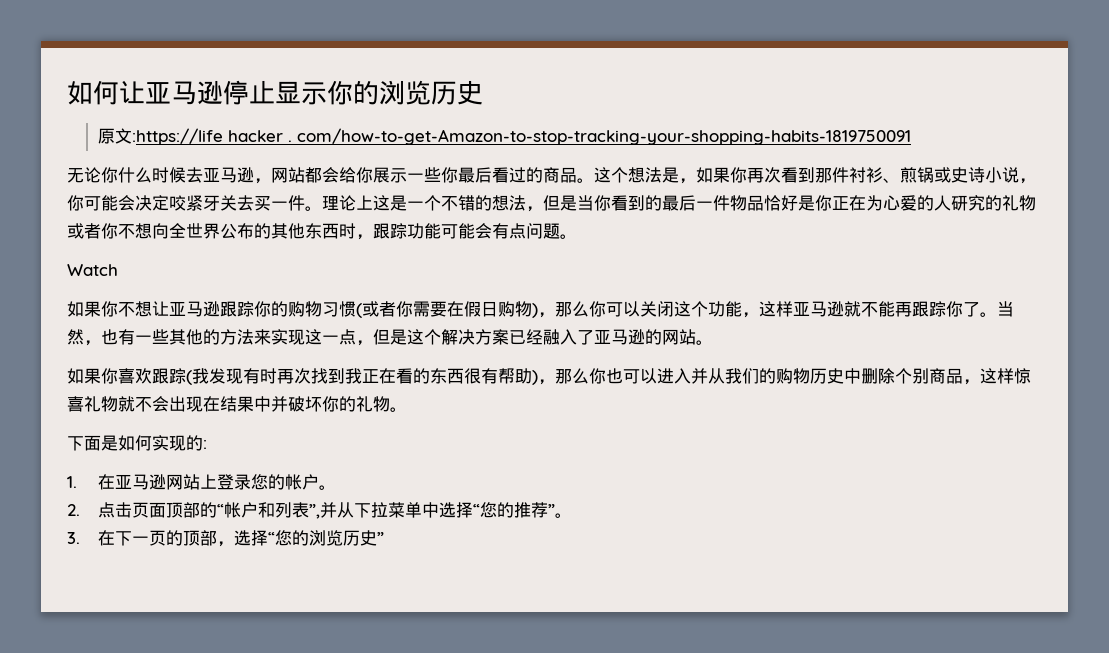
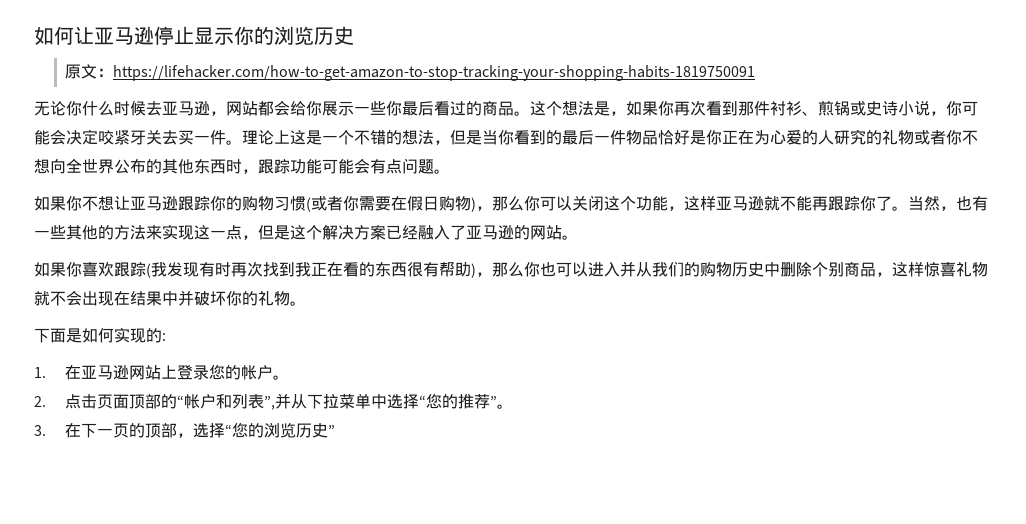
- 原文:https://life hacker . com/how-to-get-Amazon-to-stop-tracking-your-shopping-habits-1819750091
+ 原文：https://lifehacker.com/how-to-get-amazon-to-stop-tracking-your-shopping-habits-1819750091
- Watch

